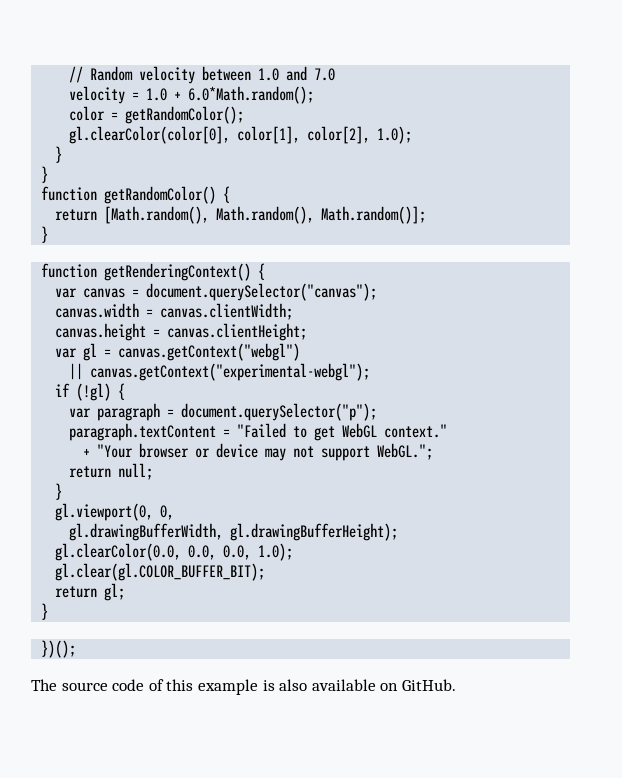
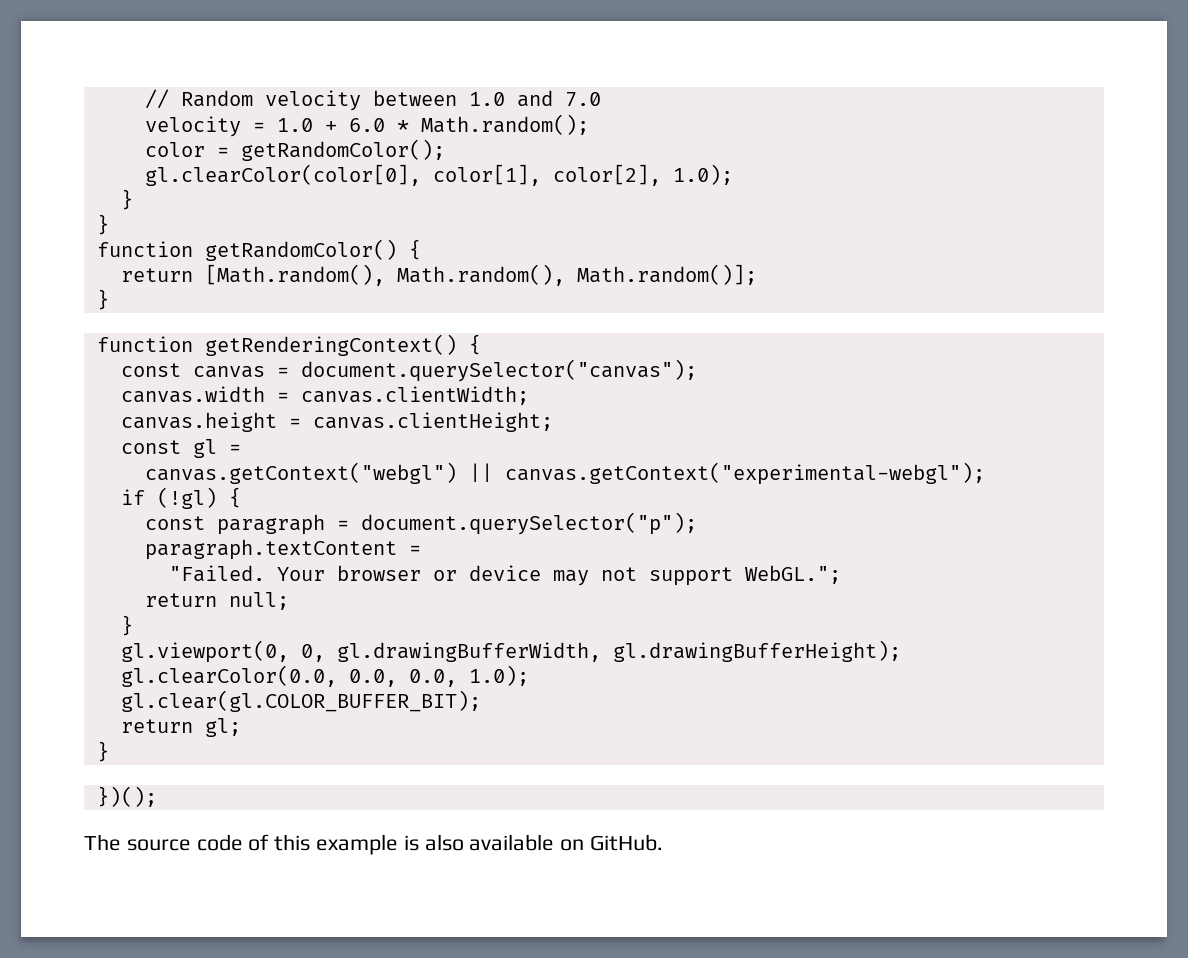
- velocity = 1.0 + 6.0*Math.random();
+ velocity = 1.0 + 6.0 * Math.random();
- var canvas = document.querySelector("canvas");
+ const canvas = document.querySelector("canvas");
- var gl = canvas.getContext("webgl")
- || canvas.getContext("experimental-webgl");
+ const gl =
+ canvas.getContext("webgl") || canvas.getContext("experimental-webgl");
- var paragraph = document.querySelector("p");
+ const paragraph = document.querySelector("p");
- paragraph.textContent = "Failed to get WebGL context."
- + "Your browser or device may not support WebGL.";
+ paragraph.textContent =
+ "Failed. Your browser or device may not support WebGL.";
- gl.viewport(0, 0,
- gl.drawingBufferWidth, gl.drawingBufferHeight);
+ gl.viewport(0, 0, gl.drawingBufferWidth, gl.drawingBufferHeight);

